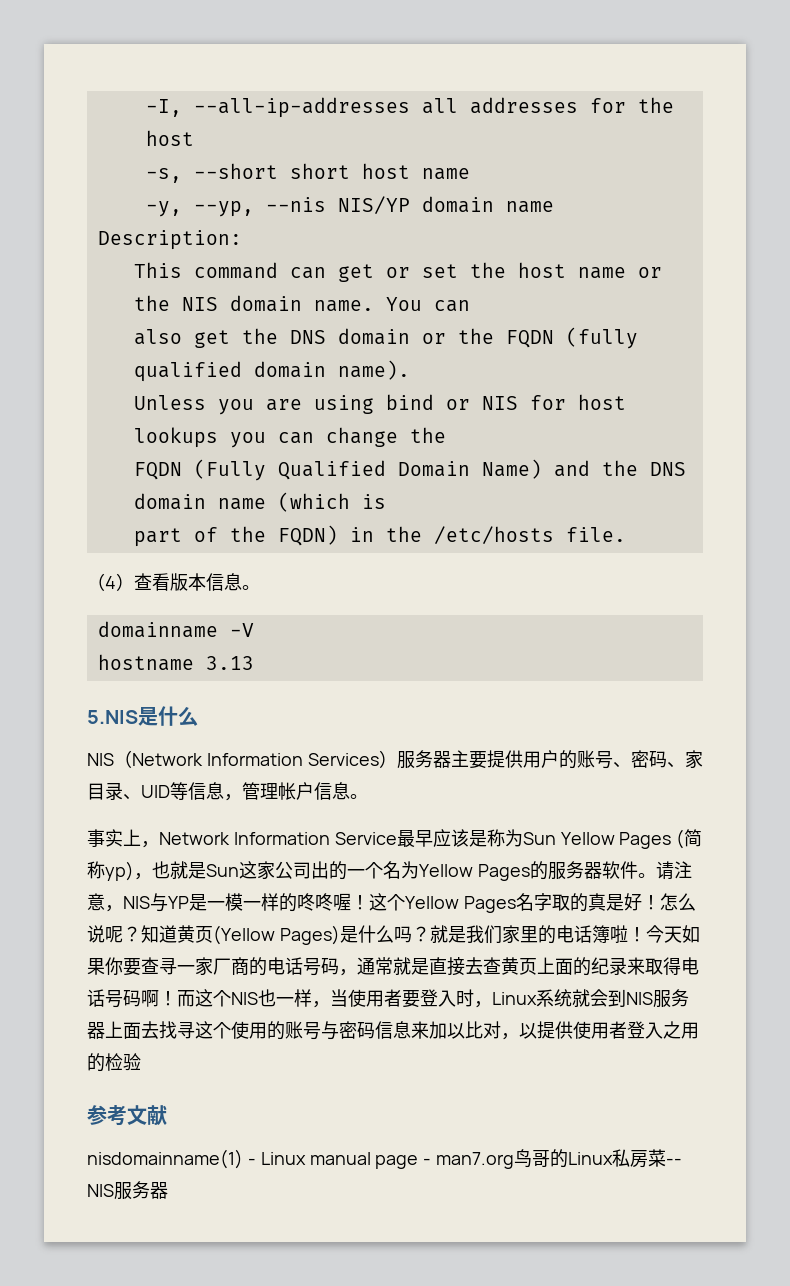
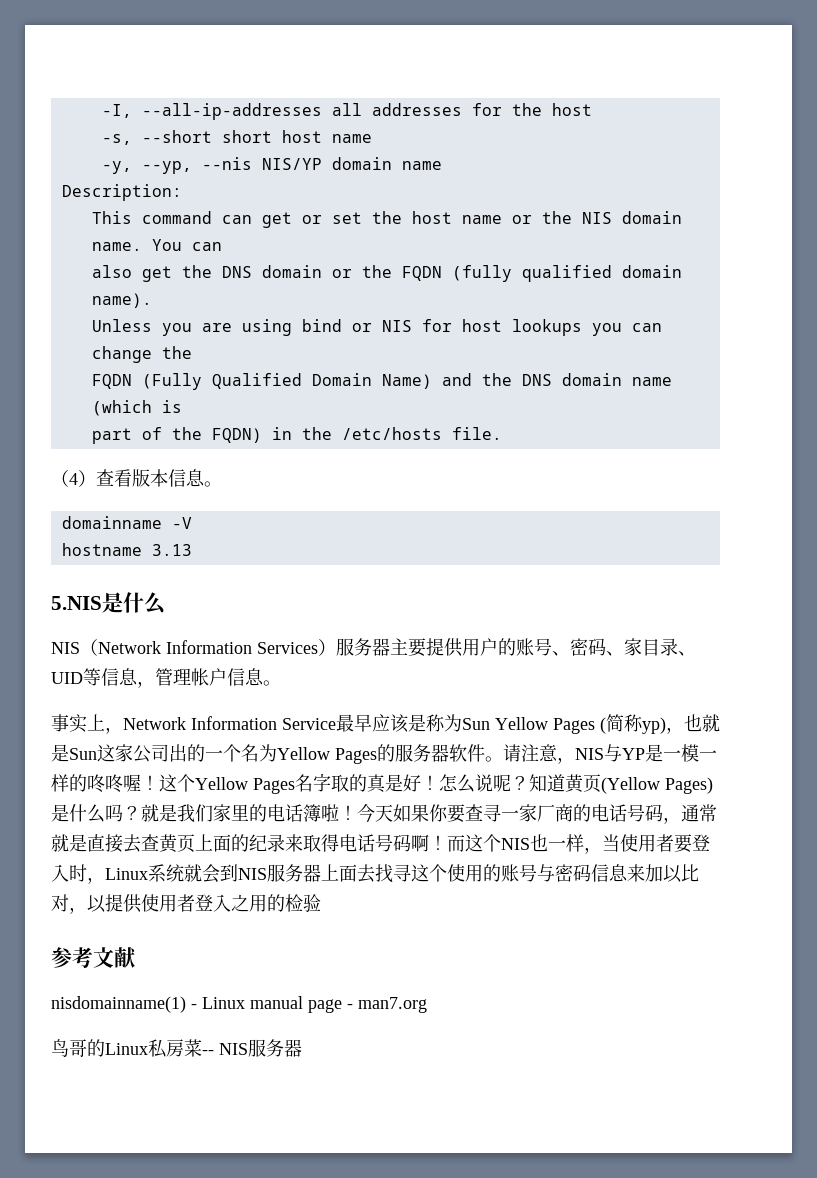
- nisdomainname(1) - Linux manual page - man7.org鸟哥的Linux私房菜-- NIS服务器
+ nisdomainname(1) - Linux manual page - man7.org
+ 鸟哥的Linux私房菜-- NIS服务器

